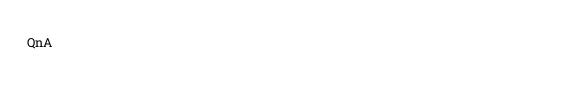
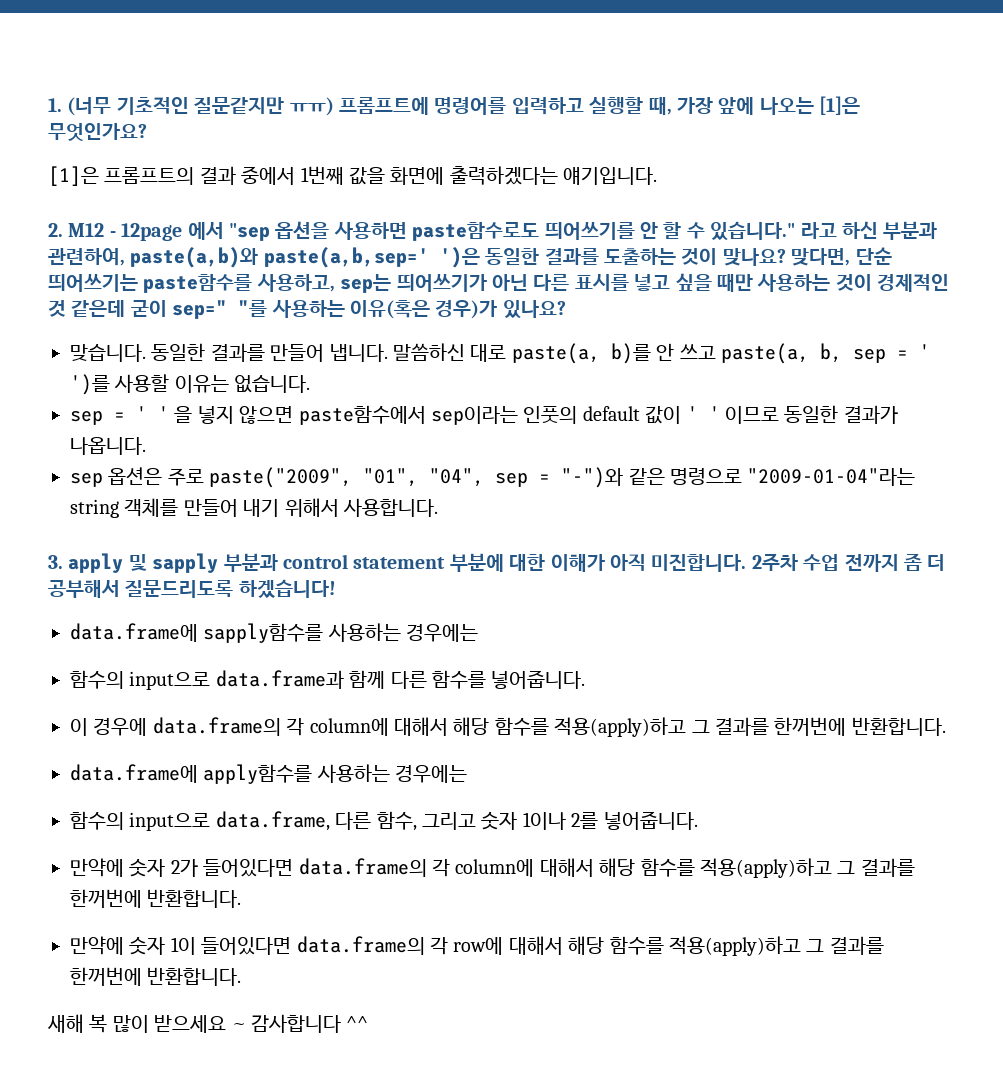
- QnA
+ 1. (너무 기초적인 질문같지만 ㅠㅠ) 프롬프트에 명령어를 입력하고 실행할 때, 가장 앞에 나오는 [1]은 무엇인가요?
+ [1]은 프롬프트의 결과 중에서 1번째 값을 화면에 출력하겠다는 얘기입니다.
+ 2. M12 - 12page 에서 "sep 옵션을 사용하면 paste함수로도 띄어쓰기를 안 할 수 있습니다." 라고 하신 부분과 관련하여, paste(a,b)와 paste(a,b,sep=' ')은 동일한 결과를 도출하는 것이 맞나요? 맞다면, 단순 띄어쓰기는 paste함수를 사용하고, sep는 띄어쓰기가 아닌 다른 표시를 넣고 싶을 때만 사용하는 것이 경제적인 것 같은데 굳이 sep=" "를 사용하는 이유(혹은 경우)가 있나요?
+ 맞습니다. 동일한 결과를 만들어 냅니다. 말씀하신 대로 paste(a, b)를 안 쓰고 paste(a, b, sep = ' ')를 사용할 이유는 없습니다.
+ sep = ' ' 을 넣지 않으면 paste함수에서 sep이라는 인풋의 default 값이 ' ' 이므로 동일한 결과가 나옵니다.
+ sep 옵션은 주로 paste("2009", "01", "04", sep = "-")와 같은 명령으로 "2009-01-04"라는 string 객체를 만들어 내기 위해서 사용합니다.
+ 3. apply 및 sapply 부분과 control statement 부분에 대한 이해가 아직 미진합니다. 2주차 수업 전까지 좀 더 공부해서 질문드리도록 하겠습니다!
+ data.frame에 sapply함수를 사용하는 경우에는
+ 함수의 input으로 data.frame과 함께 다른 함수를 넣어줍니다.
+ 이 경우에 data.frame의 각 column에 대해서 해당 함수를 적용(apply)하고 그 결과를 한꺼번에 반환합니다.
+ data.frame에 apply함수를 사용하는 경우에는
+ 함수의 input으로 data.frame, 다른 함수, 그리고 숫자 1이나 2를 넣어줍니다.
+ 만약에 숫자 2가 들어있다면 data.frame의 각 column에 대해서 해당 함수를 적용(apply)하고 그 결과를 한꺼번에 반환합니다.
+ 만약에 숫자 1이 들어있다면 data.frame의 각 row에 대해서 해당 함수를 적용(apply)하고 그 결과를 한꺼번에 반환합니다.
+ 새해 복 많이 받으세요 ~ 감사합니다 ^^

